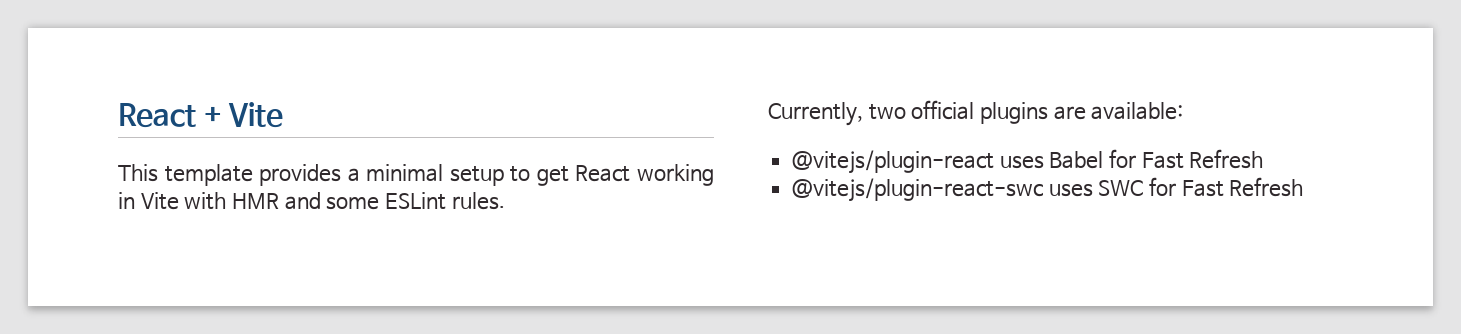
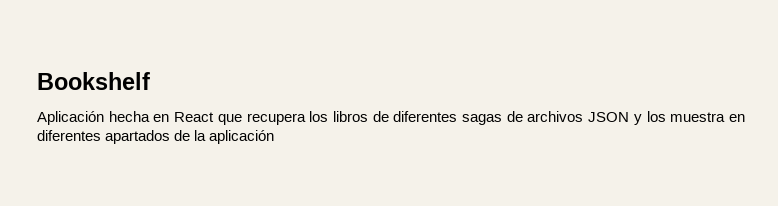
- React + Vite
- This template provides a minimal setup to get React working in Vite with HMR and some ESLint rules.
- Currently, two official plugins are available:
- @vitejs/plugin-react uses Babel for Fast Refresh
- @vitejs/plugin-react-swc uses SWC for Fast Refresh
+ Bookshelf
+ Aplicación hecha en React que recupera los libros de diferentes sagas de archivos JSON y los muestra en diferentes apartados de la aplicación

